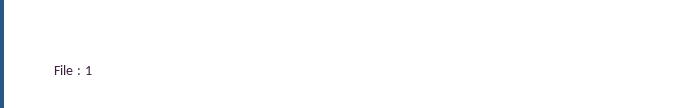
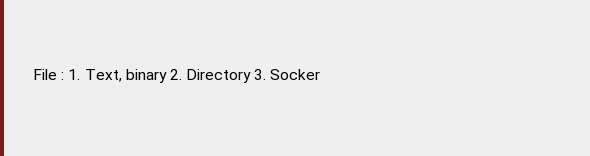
- File : 1
+ File : 1. Text, binary 2. Directory 3. Socker

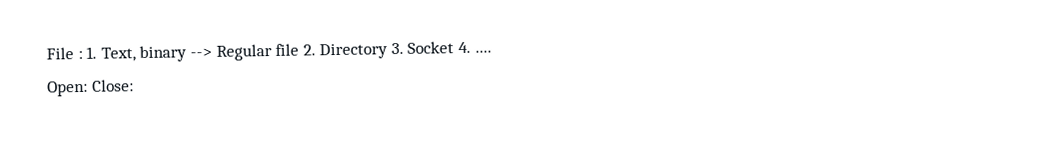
- File : 1. Text, binary 2. Directory 3. Socker
+ File : 1. Text, binary --> Regular file 2. Directory 3. Socket 4. ....
+ Open: Close:

